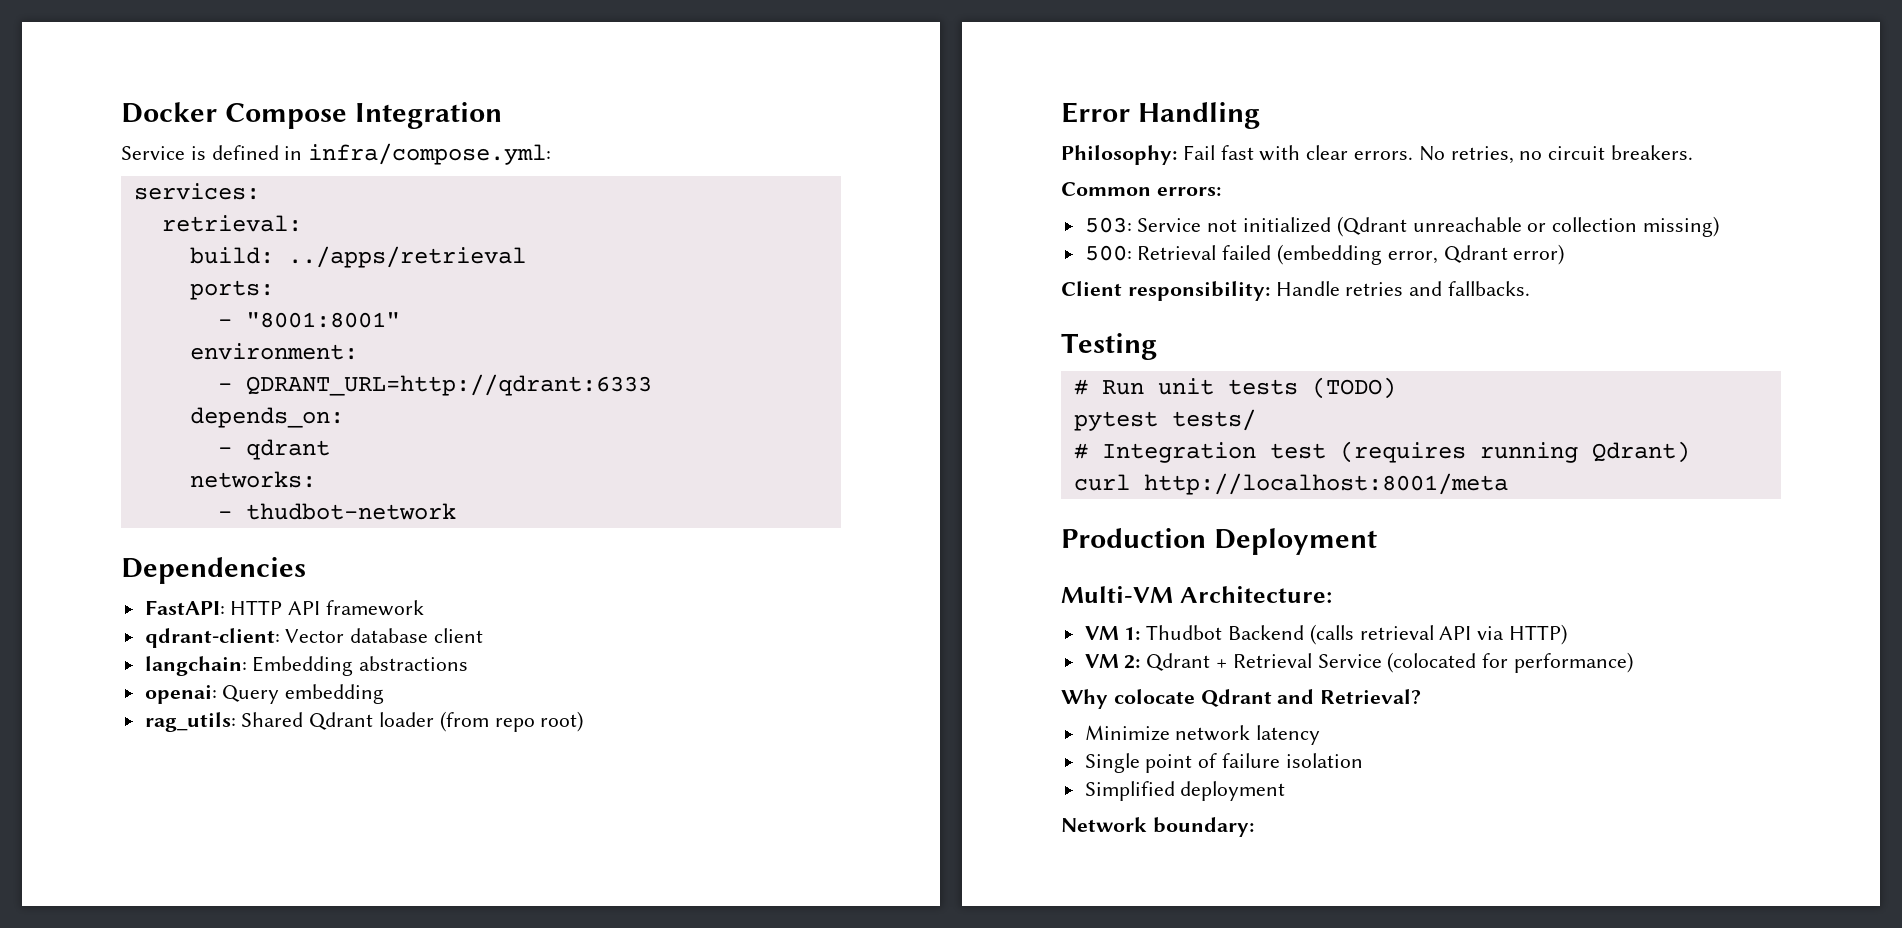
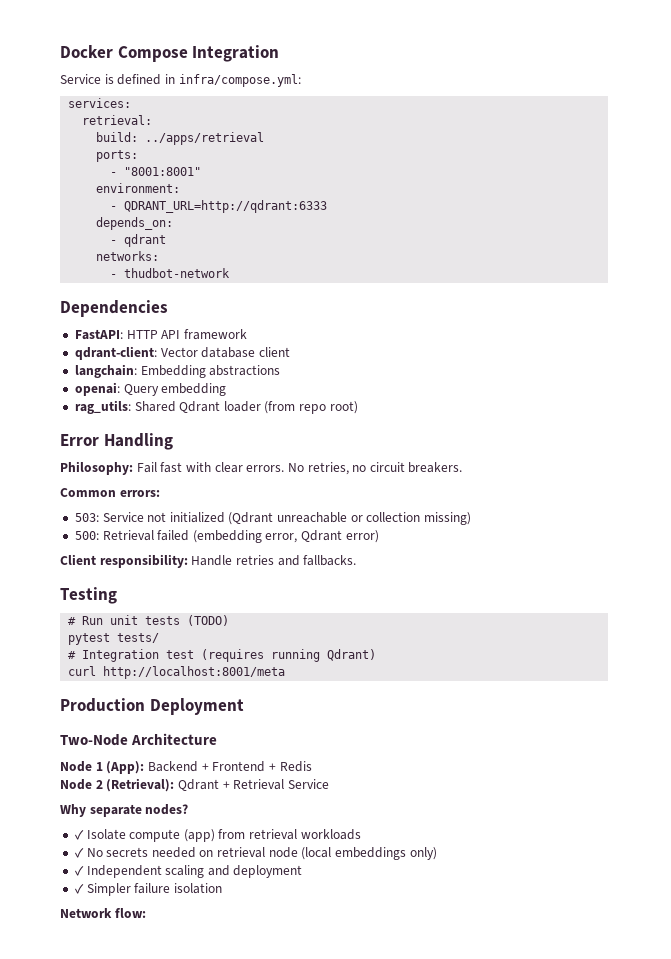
- Multi-VM Architecture:
- VM 1: Thudbot Backend (calls retrieval API via HTTP)
- VM 2: Qdrant + Retrieval Service (colocated for performance)
- Why colocate Qdrant and Retrieval?
- Minimize network latency
- Single point of failure isolation
+ Two-Node Architecture
+ Node 1 (App): Backend + Frontend + Redis
+ Node 2 (Retrieval): Qdrant + Retrieval Service
+ Why separate nodes?
+ ✓ Isolate compute (app) from retrieval workloads
+ ✓ No secrets needed on retrieval node (local embeddings only)
+ ✓ Independent scaling and deployment
+ ✓ Simpler failure isolation
- Simplified deployment
- Network boundary:
+ Network flow:

